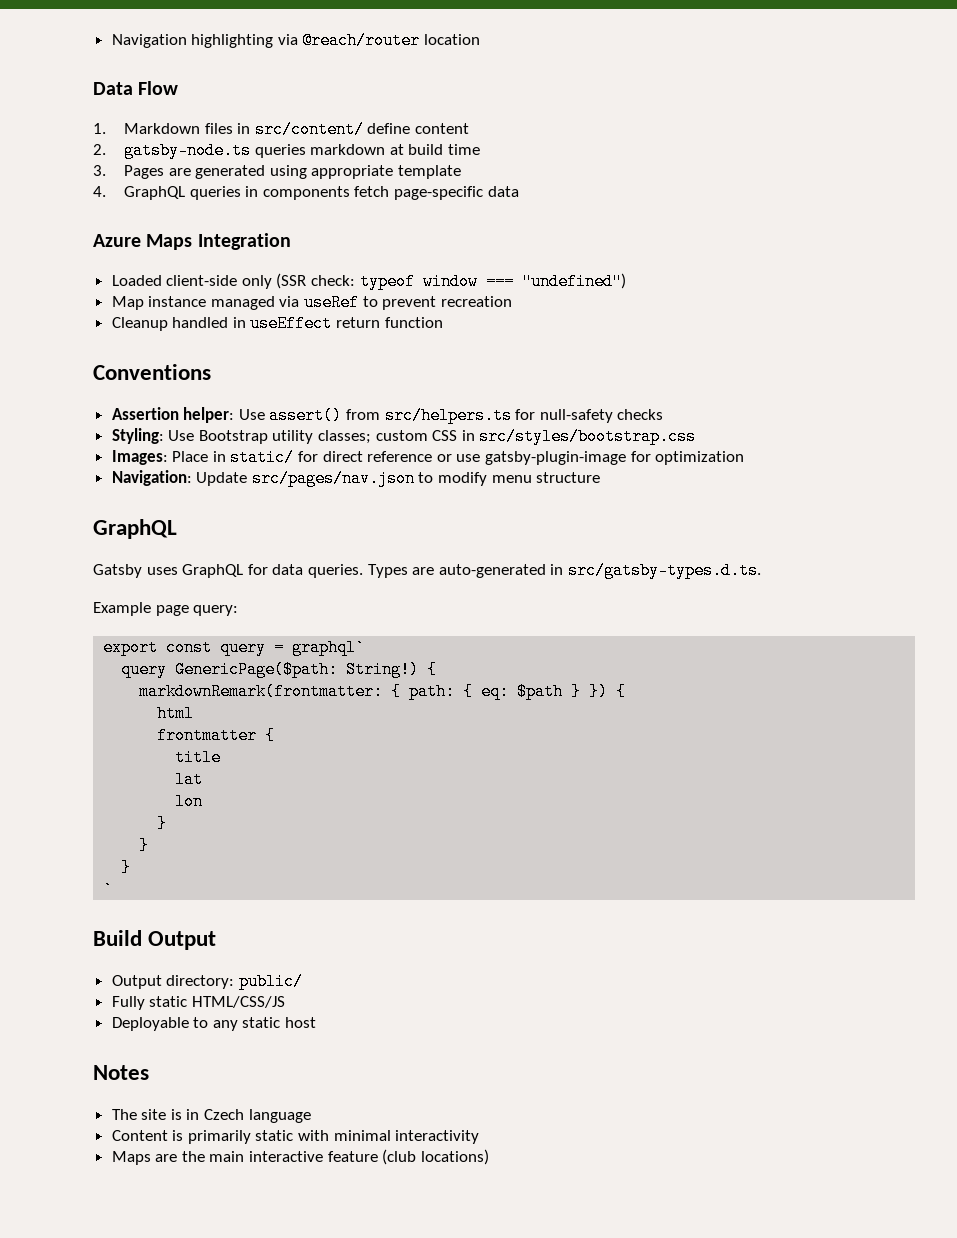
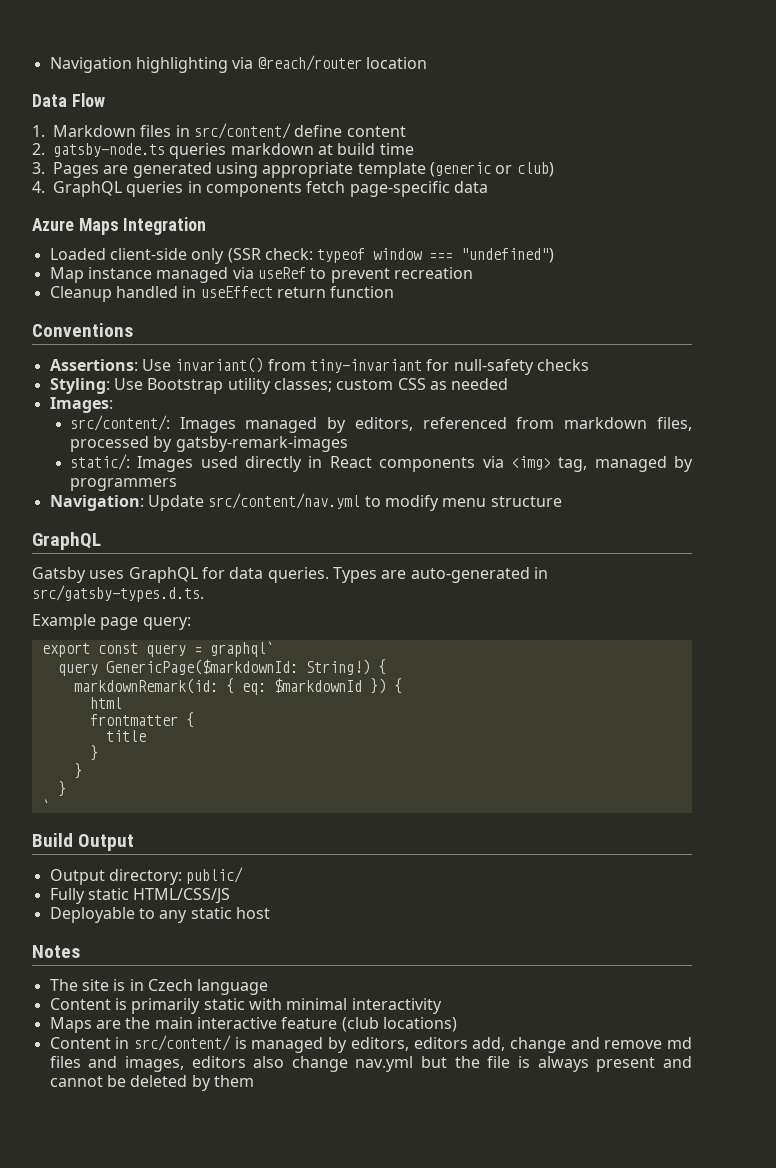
- 3. Pages are generated using appropriate template
+ 3. Pages are generated using appropriate template (generic or club)
- Assertion helper: Use assert() from src/helpers.ts for null-safety checks
+ Assertions: Use invariant() from tiny-invariant for null-safety checks
- Styling: Use Bootstrap utility classes; custom CSS in src/styles/bootstrap.css
+ Styling: Use Bootstrap utility classes; custom CSS as needed
- Images: Place in static/ for direct reference or use gatsby-plugin-image for optimization
+ Images:
+ src/content/: Images managed by editors, referenced from markdown files, processed by gatsby-remark-images
+ static/: Images used directly in React components via <img> tag, managed by programmers
- Navigation: Update src/pages/nav.json to modify menu structure
+ Navigation: Update src/content/nav.yml to modify menu structure
- query GenericPage($path: String!)
+ query GenericPage($markdownId: String!)
- markdownRemark(frontmatter: { path: { eq: $path } }) {
+ markdownRemark(id: { eq: $markdownId }) {
- lat
- lon
+ Content in src/content/ is managed by editors, editors add, change and remove md files and images, editors also change nav.yml but the file is always present and cannot be deleted by them

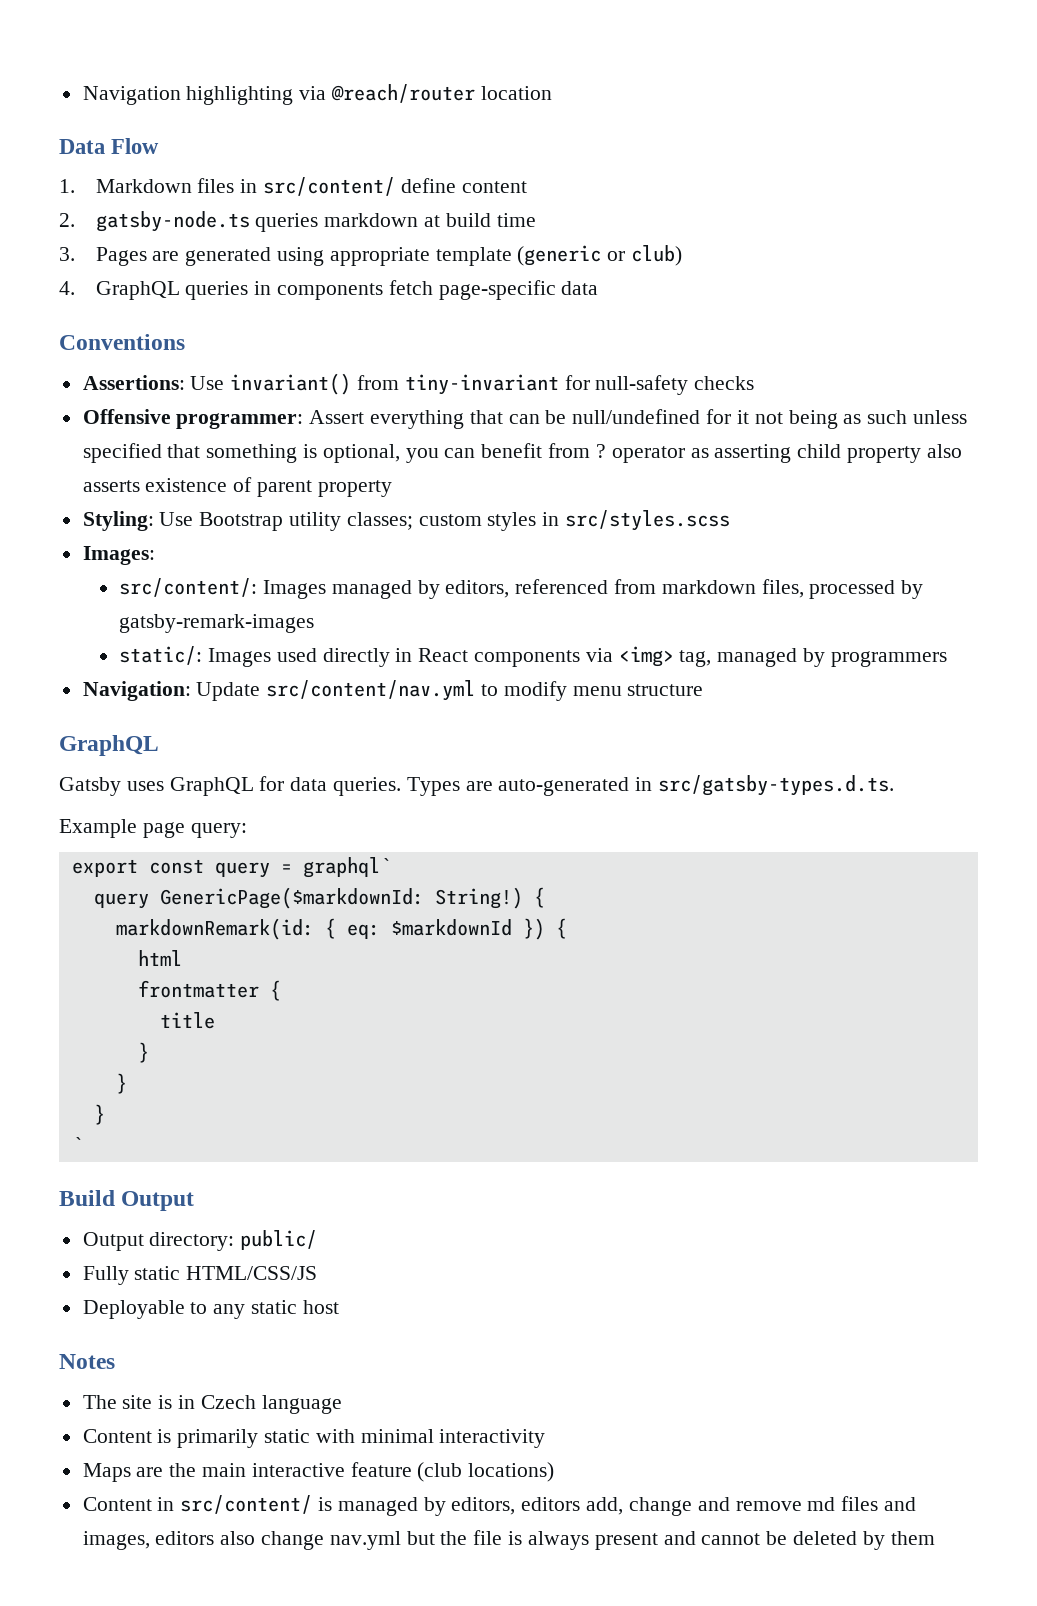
- Azure Maps Integration
- Loaded client-side only (SSR check: typeof window === "undefined")
- Map instance managed via useRef to prevent recreation
- Cleanup handled in useEffect return function
+ Offensive programmer: Assert everything that can be null/undefined for it not being as such unless specified that something is optional, you can benefit from ? operator as asserting child property also asserts existence of parent property
- Styling: Use Bootstrap utility classes; custom CSS as needed
+ Styling: Use Bootstrap utility classes; custom styles in src/styles.scss

